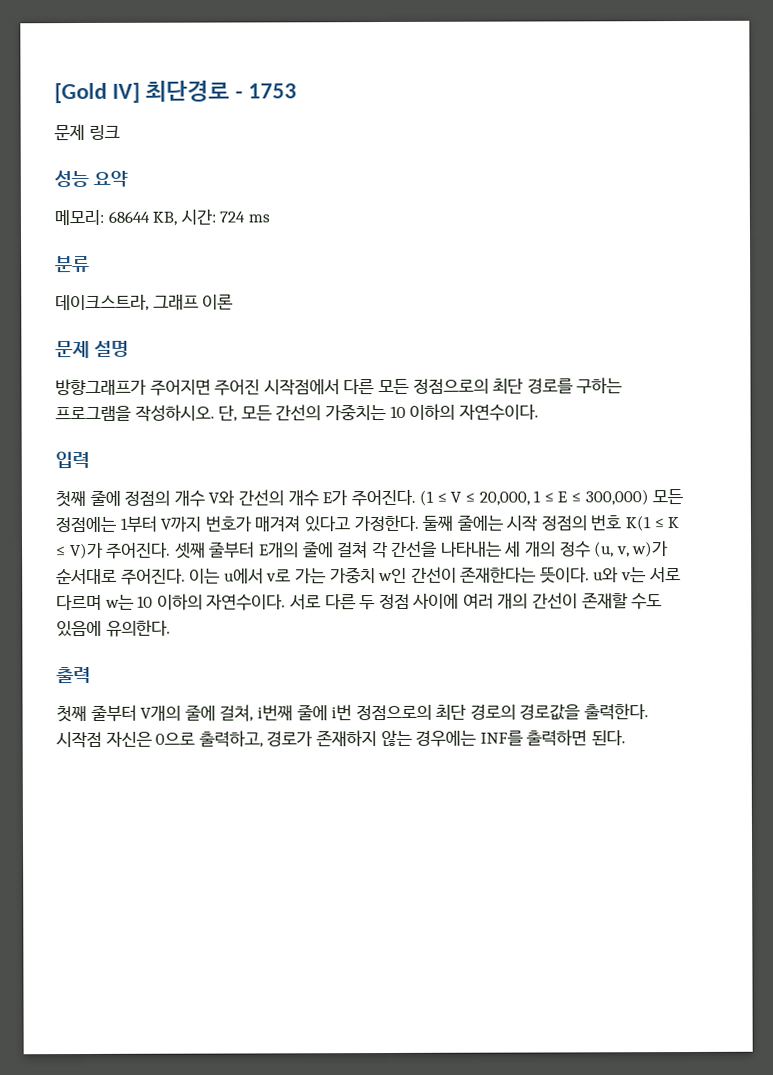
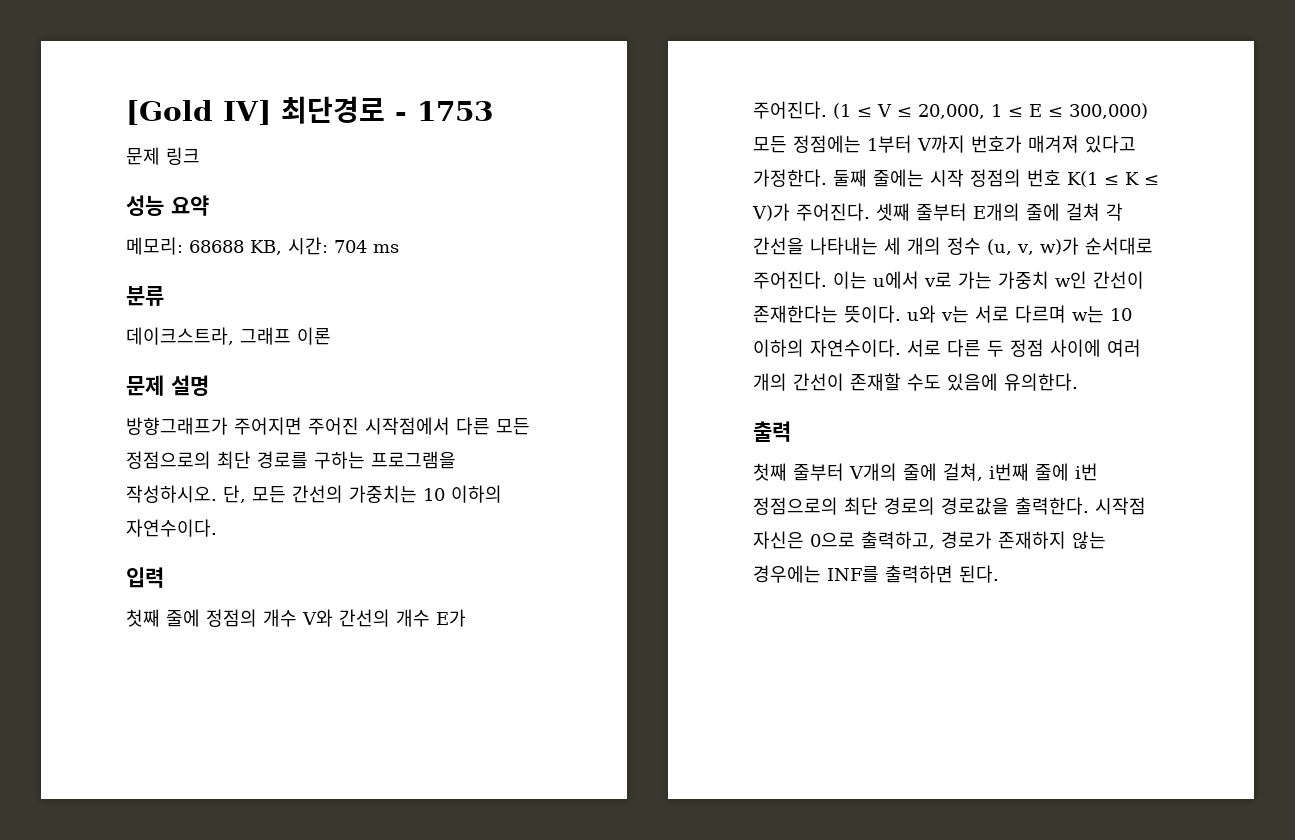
- 메모리: 68644 KB, 시간: 724 ms
+ 메모리: 68688 KB, 시간: 704 ms

